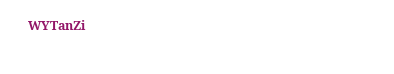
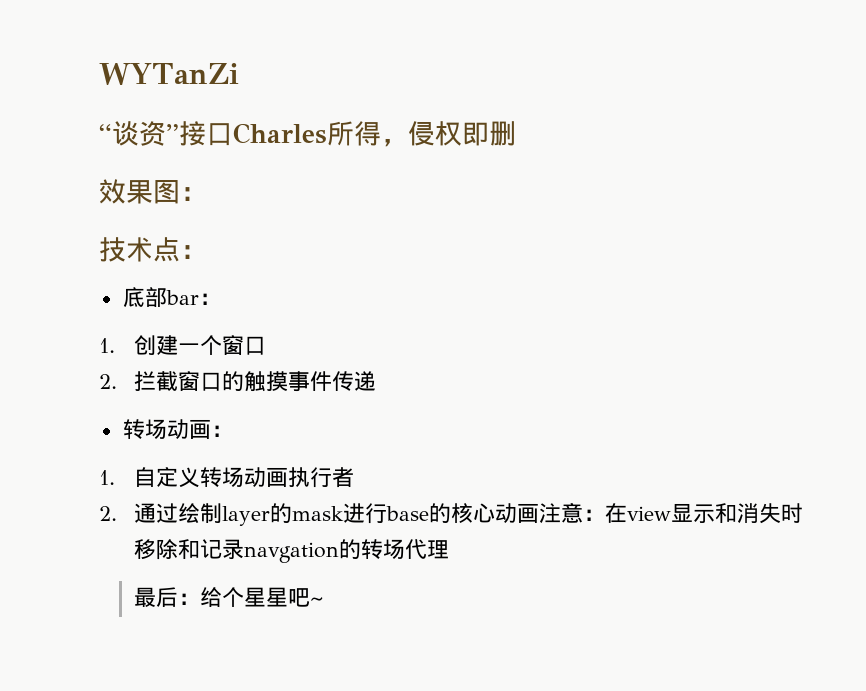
+ “谈资”接口Charles所得，侵权即删
+ 效果图：
+ 技术点：
+ 底部bar：
+ 1.创建一个窗口
+ 2.拦截窗口的触摸事件传递
+ 转场动画：
+ 1.自定义转场动画执行者
+ 2.通过绘制layer的mask进行base的核心动画注意：在view显示和消失时移除和记录navgation的转场代理
+ 最后：给个星星吧~

